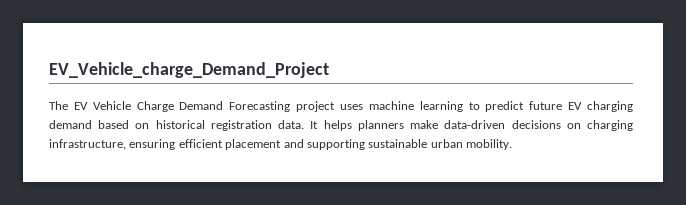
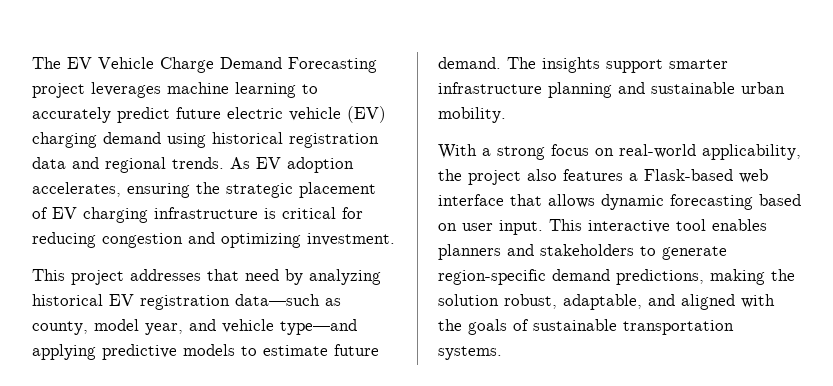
- EV_Vehicle_charge_Demand_Project
- The EV Vehicle Charge Demand Forecasting project uses machine learning to predict future EV charging demand based on historical registration data. It helps planners make data-driven decisions on charging infrastructure, ensuring efficient placement and supporting sustainable urban mobility.
+ The EV Vehicle Charge Demand Forecasting project leverages machine learning to accurately predict future electric vehicle (EV) charging demand using historical registration data and regional trends. As EV adoption accelerates, ensuring the strategic placement of EV charging infrastructure is critical for reducing congestion and optimizing investment.
+ This project addresses that need by analyzing historical EV registration data—such as county, model year, and vehicle type—and applying predictive models to estimate future demand. The insights support smarter infrastructure planning and sustainable urban mobility.
+ With a strong focus on real-world applicability, the project also features a Flask-based web interface that allows dynamic forecasting based on user input. This interactive tool enables planners and stakeholders to generate region-specific demand predictions, making the solution robust, adaptable, and aligned with the goals of sustainable transportation systems.

